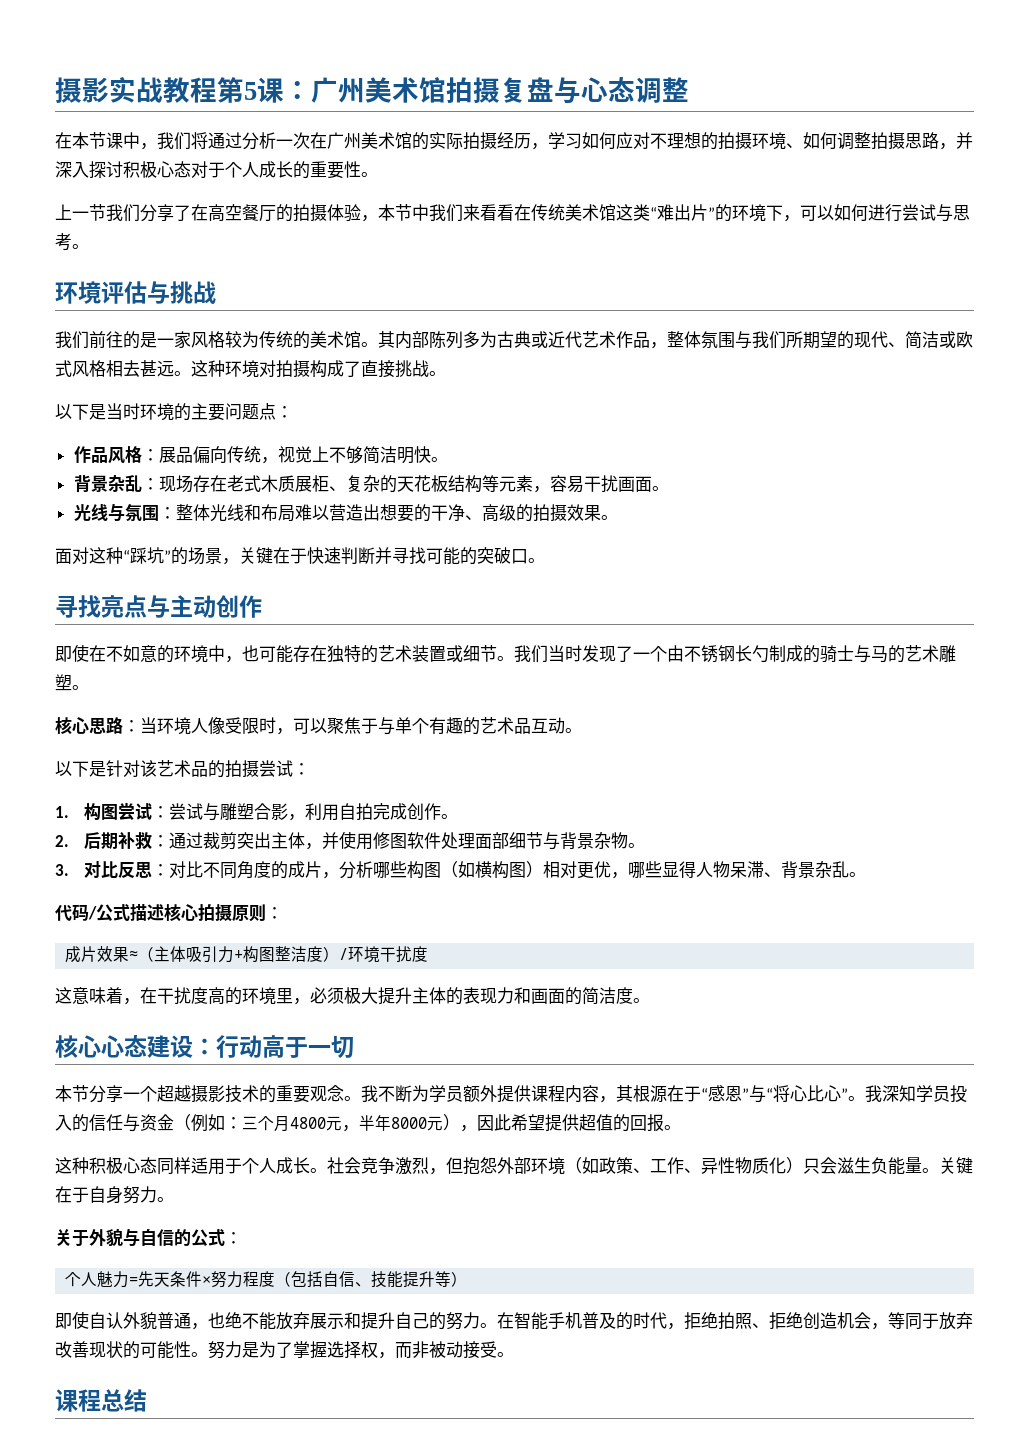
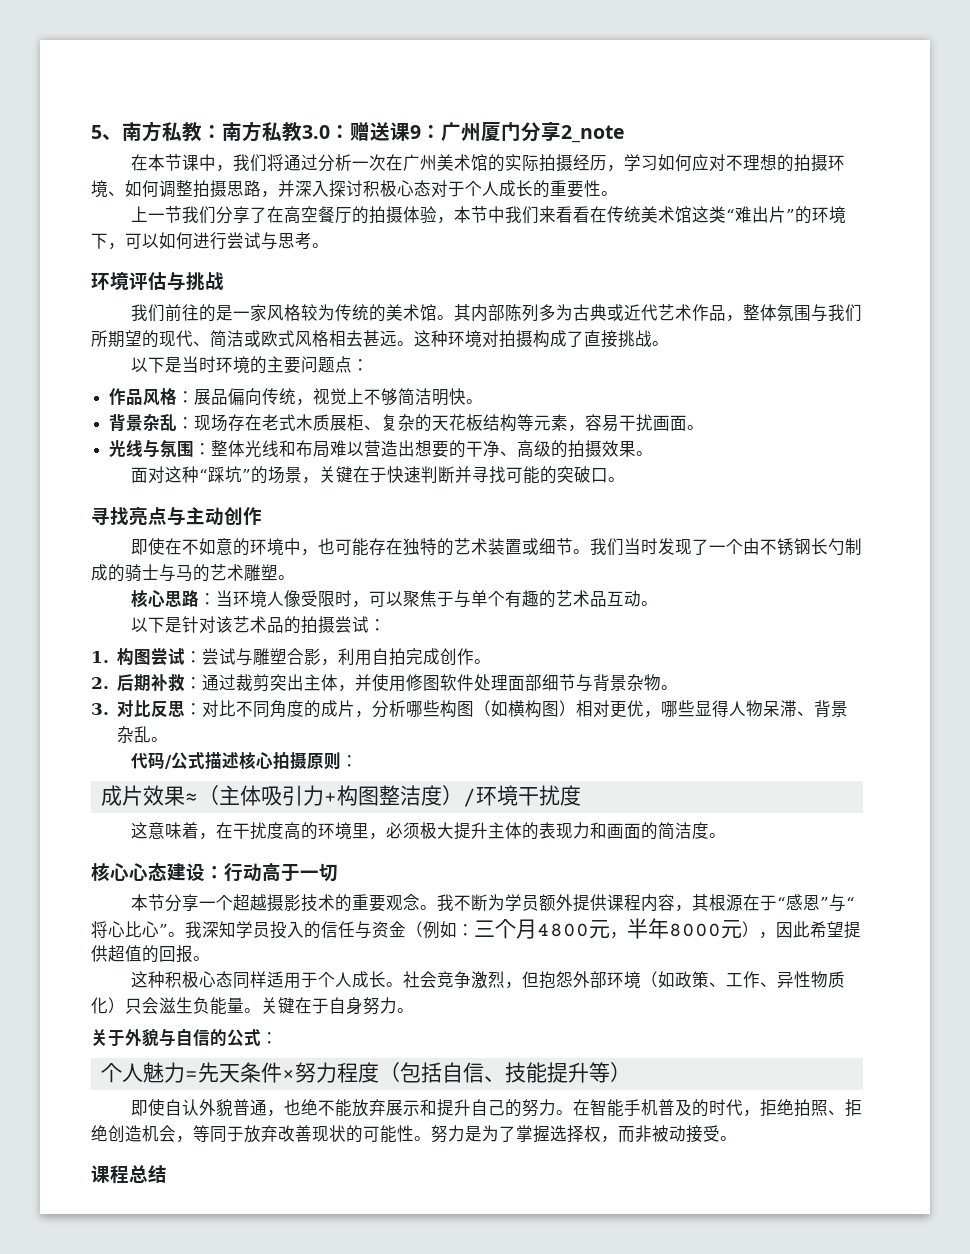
- 摄影实战教程第5课：广州美术馆拍摄复盘与心态调整
+ 5、南方私教：南方私教3.0：赠送课9：广州厦门分享2_note

